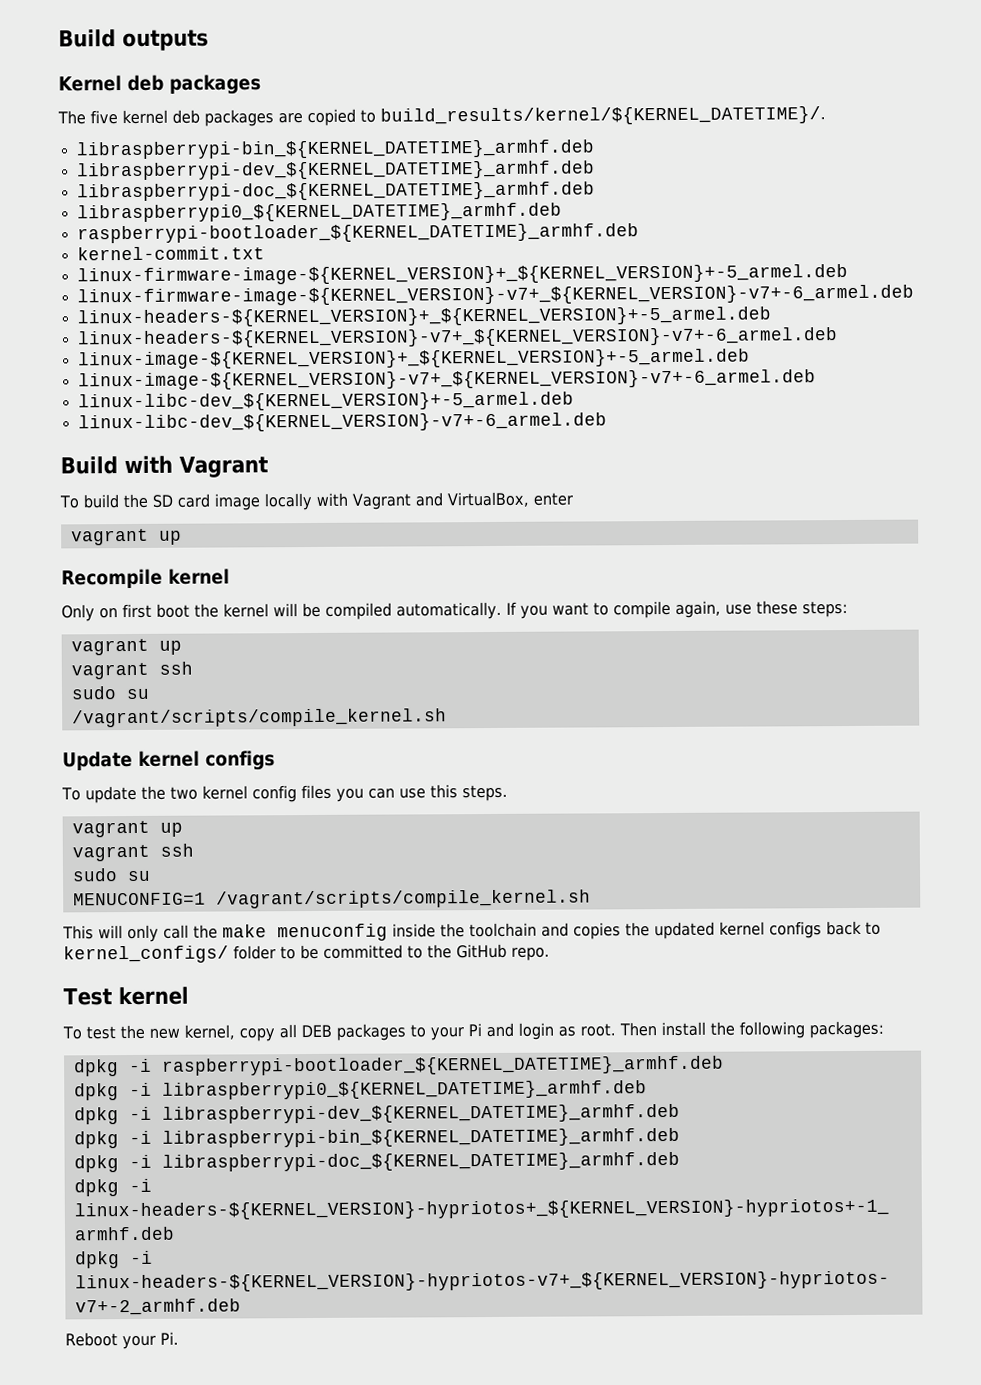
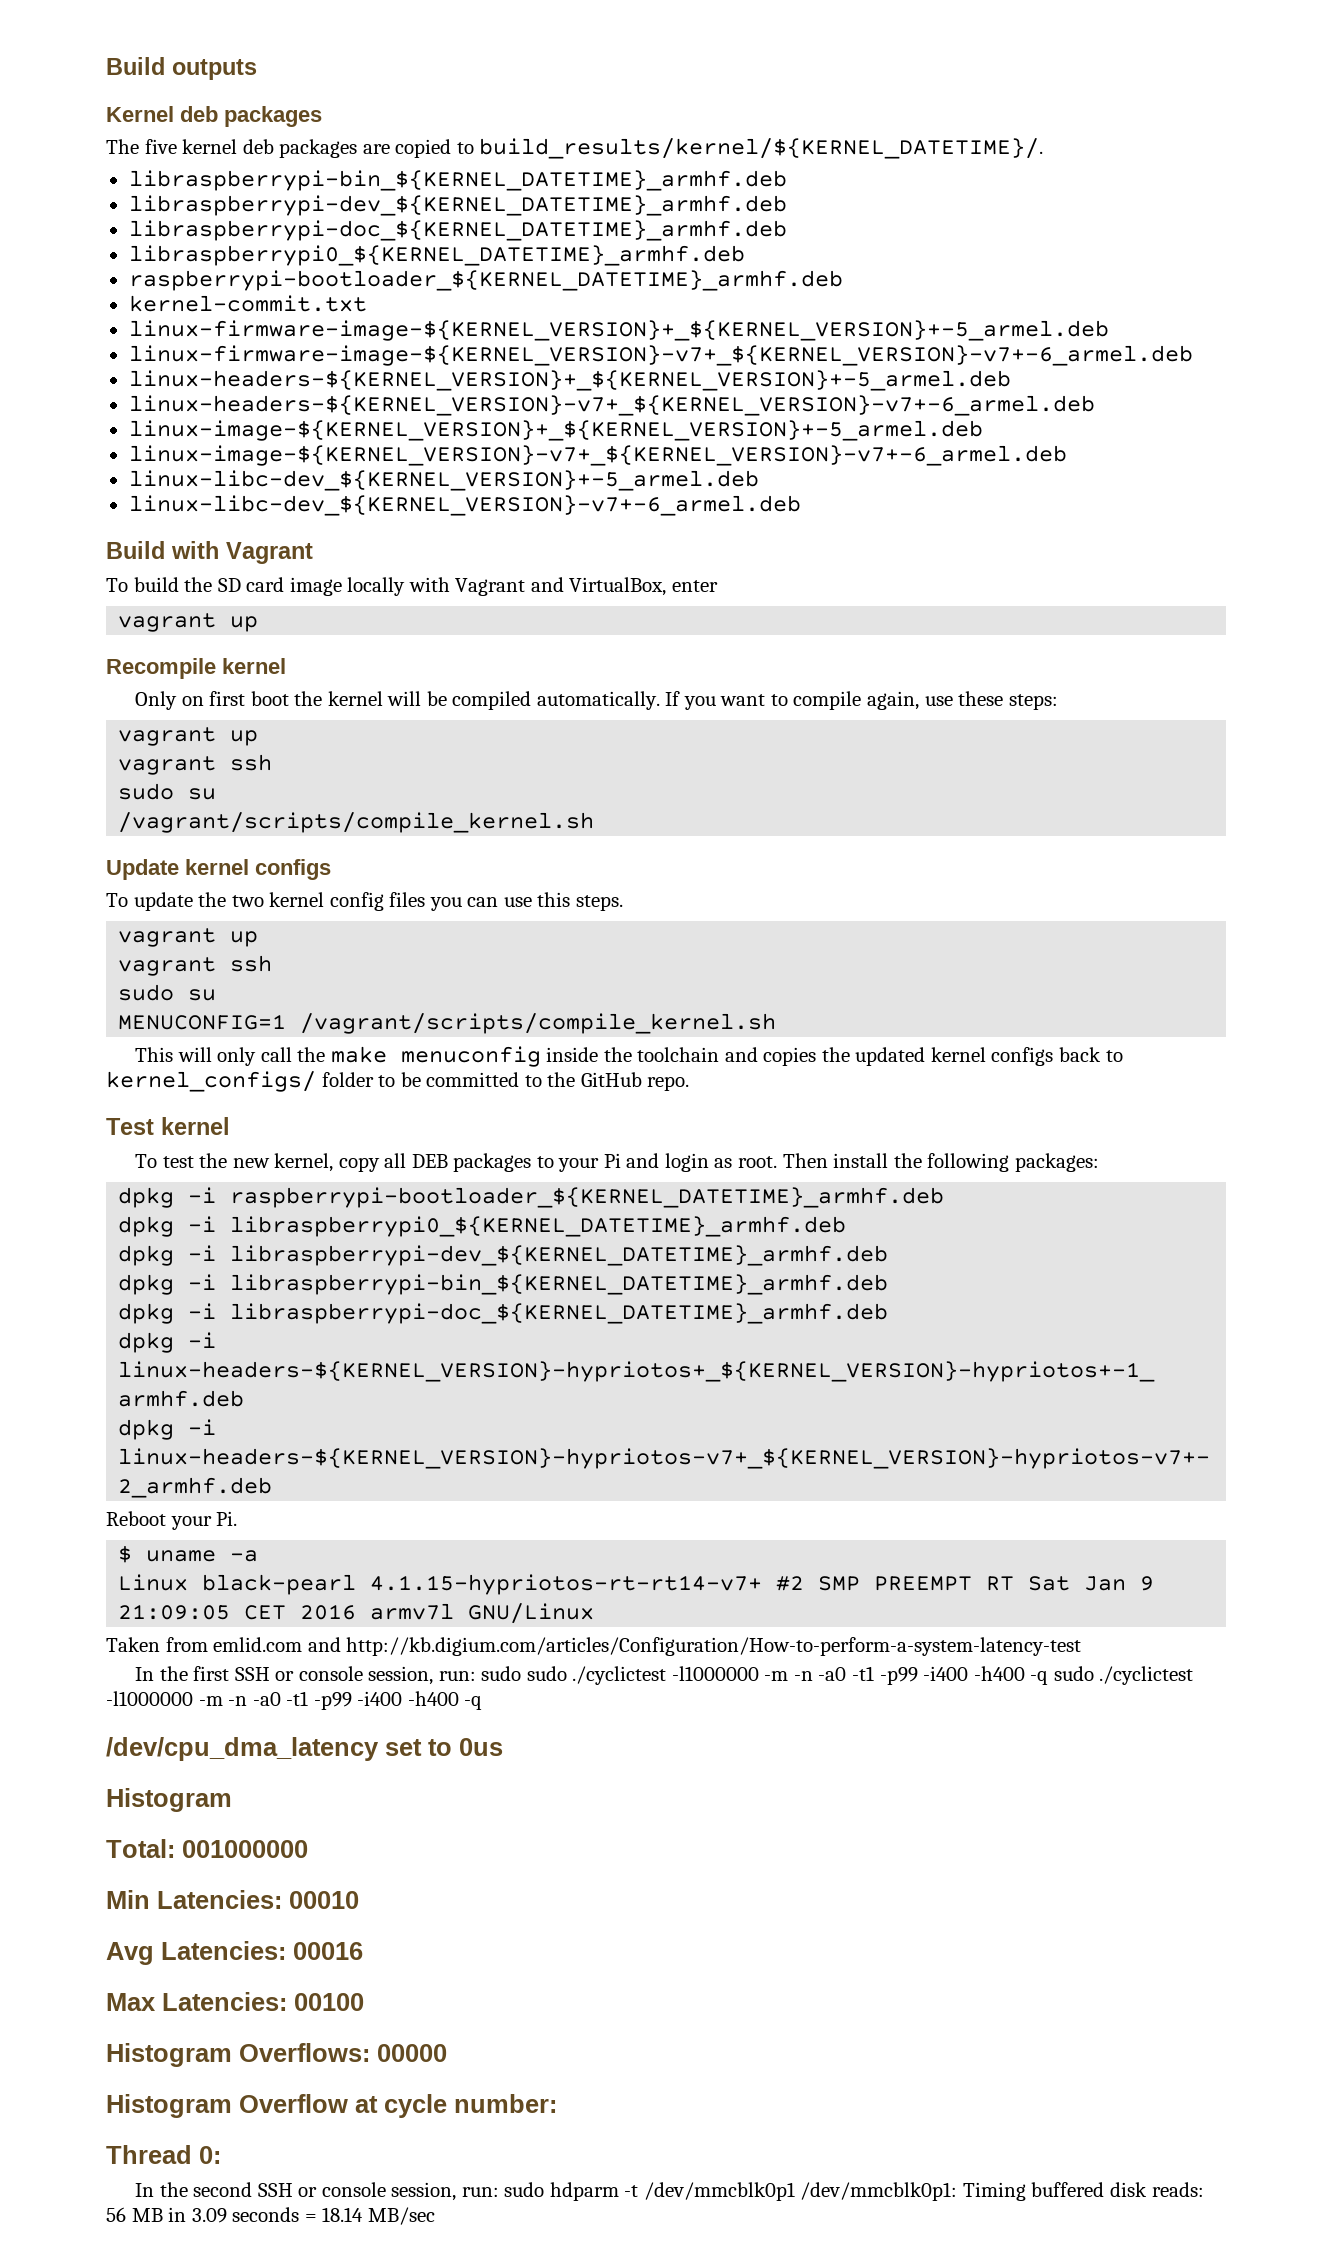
+ $ uname -a
+ Linux black-pearl 4.1.15-hypriotos-rt-rt14-v7+ #2 SMP PREEMPT RT Sat Jan 9 21:09:05 CET 2016 armv7l GNU/Linux
+ Taken from emlid.com and http://kb.digium.com/articles/Configuration/How-to-perform-a-system-latency-test
+ In the first SSH or console session, run: sudo sudo ./cyclictest -l1000000 -m -n -a0 -t1 -p99 -i400 -h400 -q sudo ./cyclictest -l1000000 -m -n -a0 -t1 -p99 -i400 -h400 -q
+ /dev/cpu_dma_latency set to 0us
+ Histogram
+ Total: 001000000
+ Min Latencies: 00010
+ Avg Latencies: 00016
+ Max Latencies: 00100
+ Histogram Overflows: 00000
+ Histogram Overflow at cycle number:
+ Thread 0:
+ In the second SSH or console session, run: sudo hdparm -t /dev/mmcblk0p1 /dev/mmcblk0p1: Timing buffered disk reads: 56 MB in 3.09 seconds = 18.14 MB/sec

